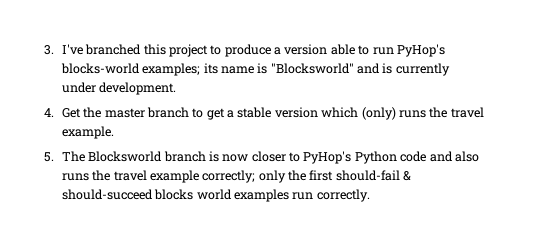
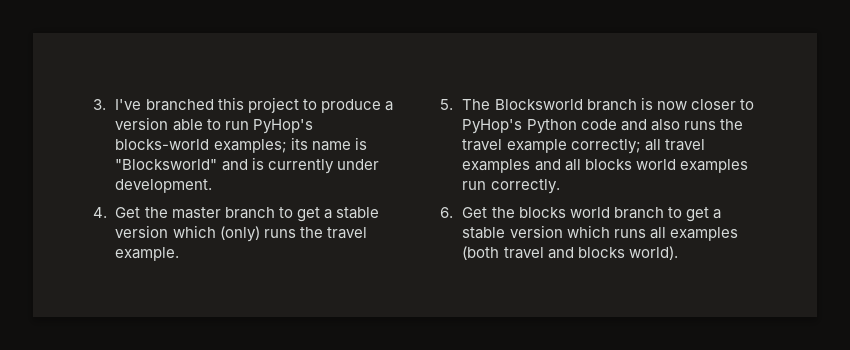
- 5. The Blocksworld branch is now closer to PyHop's Python code and also runs the travel example correctly; only the first should-fail & should-succeed blocks world examples run correctly.
+ 5. The Blocksworld branch is now closer to PyHop's Python code and also runs the travel example correctly; all travel examples and all blocks world examples run correctly.
+ 6. Get the blocks world branch to get a stable version which runs all examples (both travel and blocks world).

